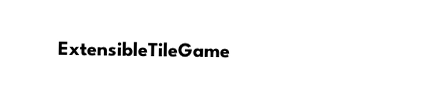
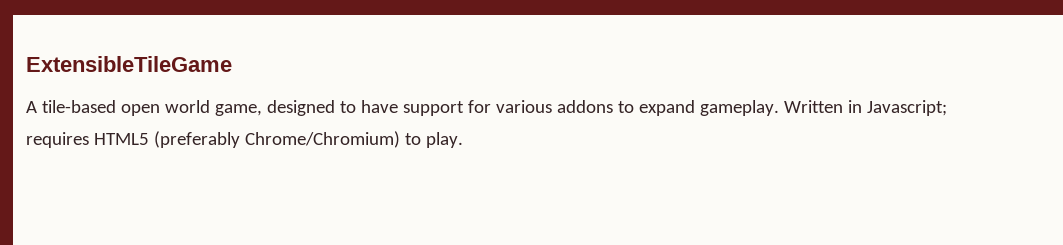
+ A tile-based open world game, designed to have support for various addons to expand gameplay. Written in Javascript; requires HTML5 (preferably Chrome/Chromium) to play.

